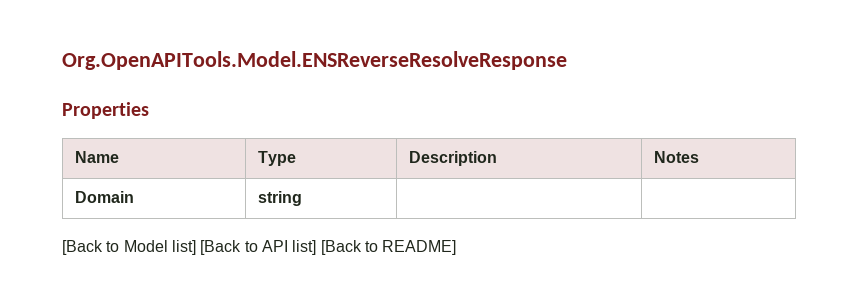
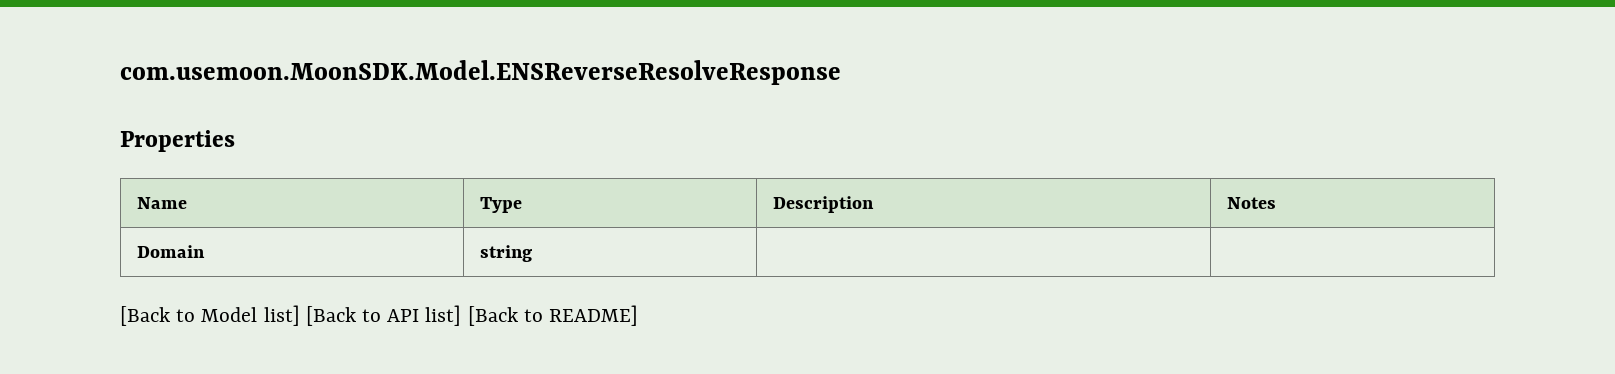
- Org.OpenAPITools.Model.ENSReverseResolveResponse
+ com.usemoon.MoonSDK.Model.ENSReverseResolveResponse

